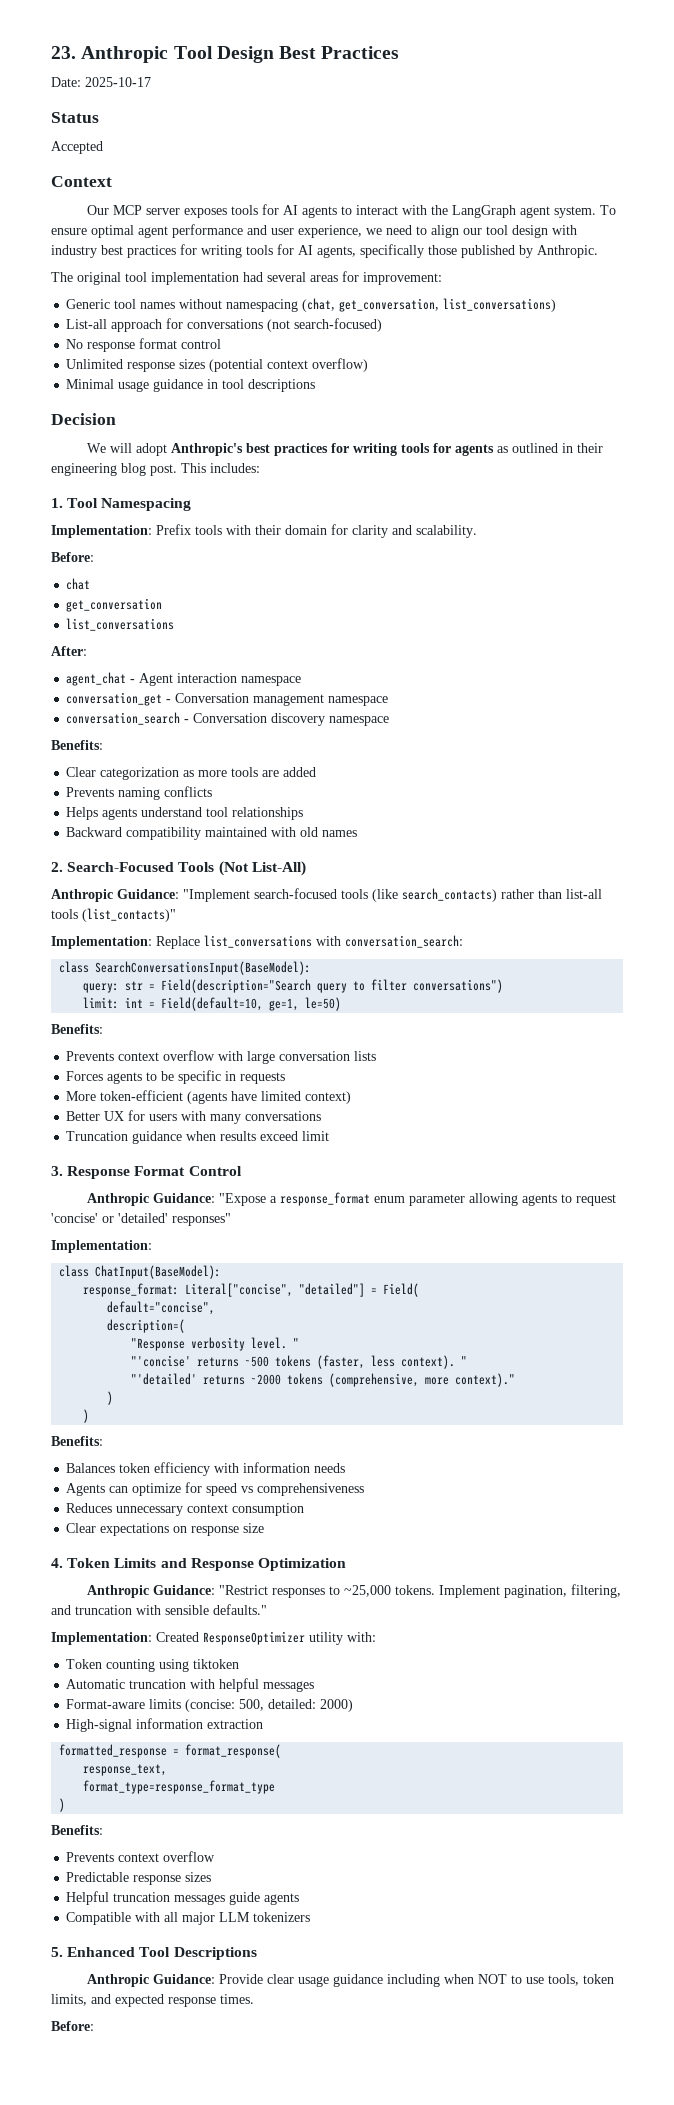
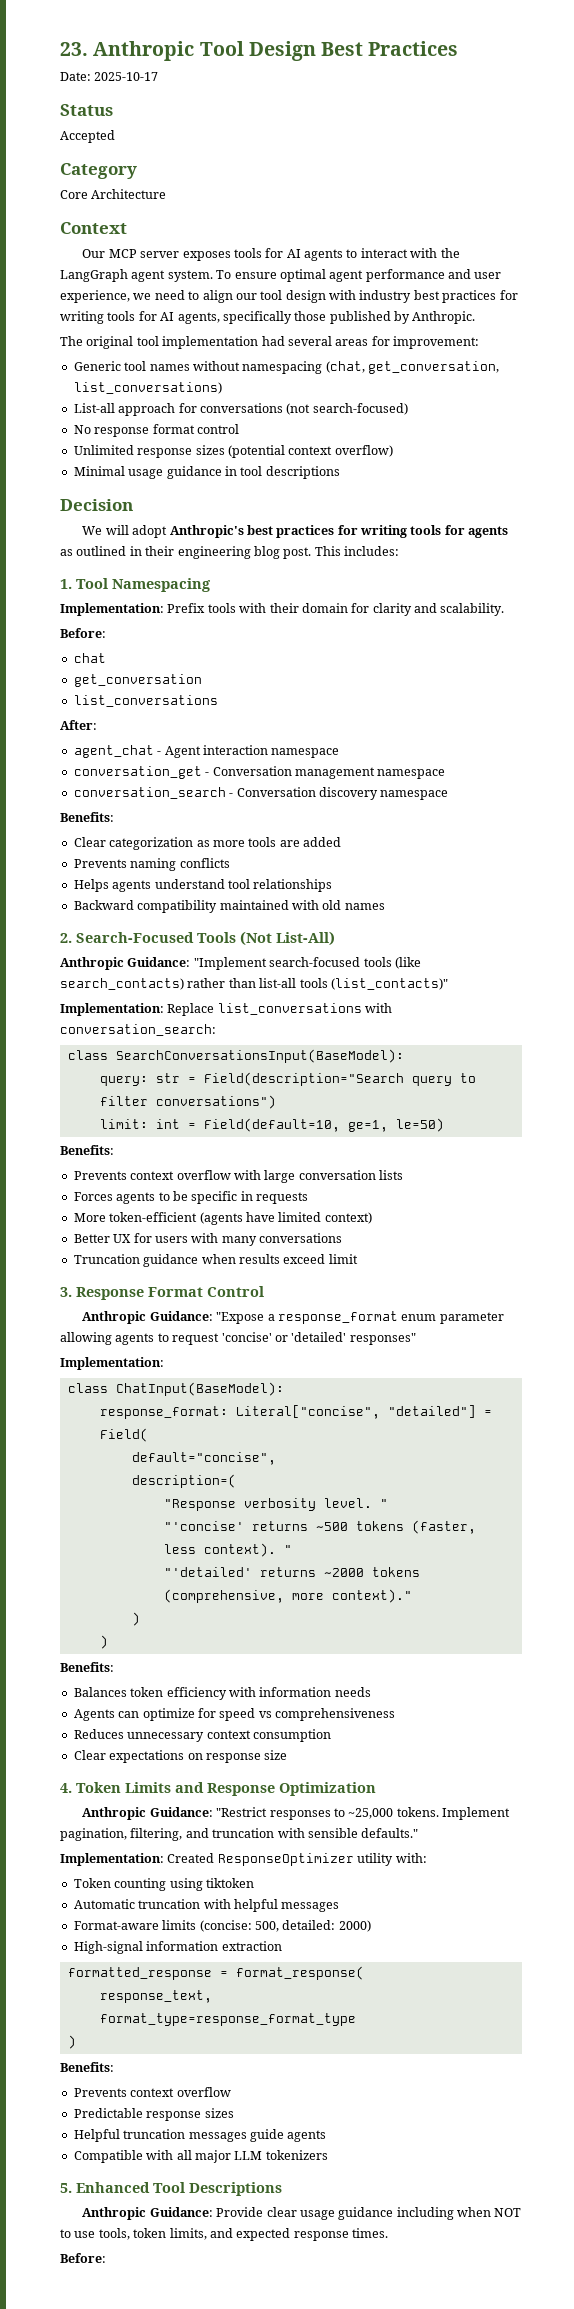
+ Category
+ Core Architecture

